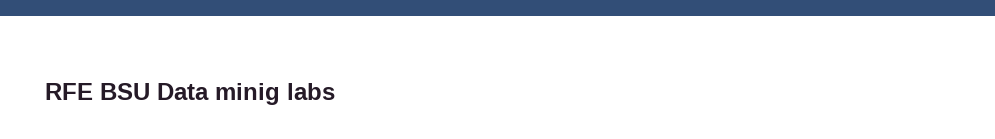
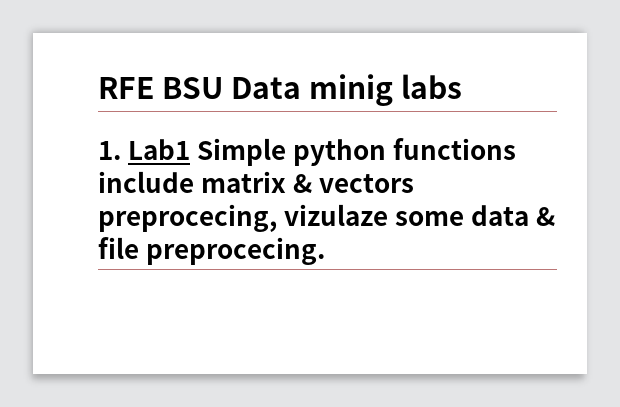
+ 1. Lab1 Simple python functions include matrix & vectors preprocecing, vizulaze some data & file preprocecing.

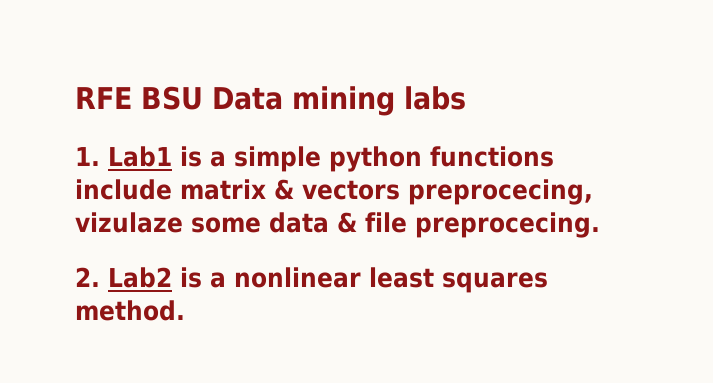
- RFE BSU Data minig labs
+ RFE BSU Data mining labs
- 1. Lab1 Simple python functions include matrix & vectors preprocecing, vizulaze some data & file preprocecing.
+ 1. Lab1 is a simple python functions include matrix & vectors preprocecing, vizulaze some data & file preprocecing.
+ 2. Lab2 is a nonlinear least squares method.

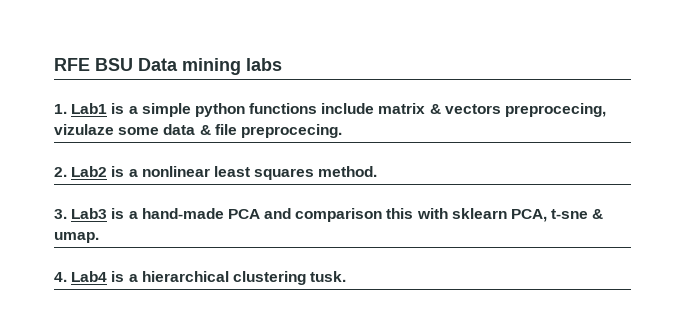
+ 3. Lab3 is a hand-made PCA and comparison this with sklearn PCA, t-sne & umap.
+ 4. Lab4 is a hierarchical clustering tusk.

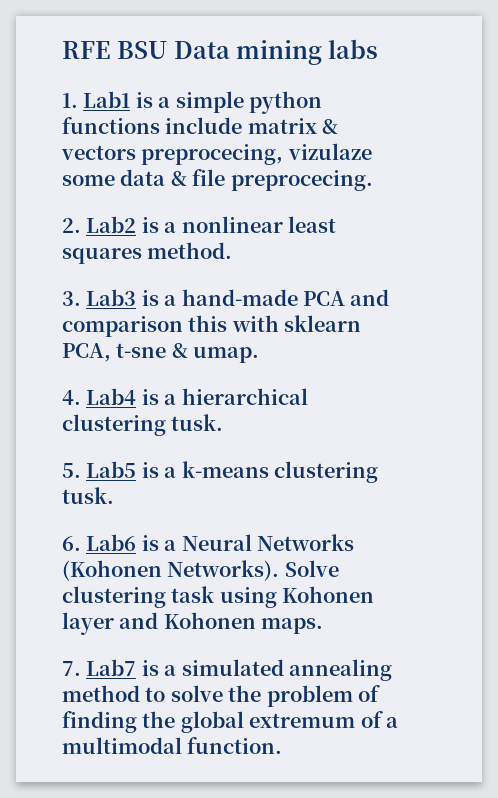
+ 5. Lab5 is a k-means clustering tusk.
+ 6. Lab6 is a Neural Networks (Kohonen Networks). Solve clustering task using Kohonen layer and Kohonen maps.
+ 7. Lab7 is a simulated annealing method to solve the problem of finding the global extremum of a multimodal function.

